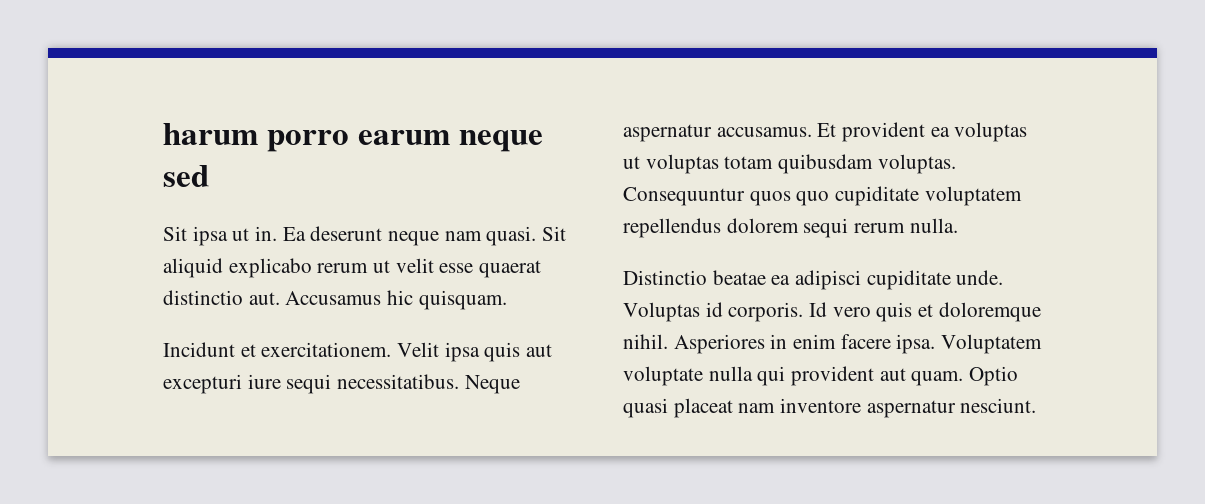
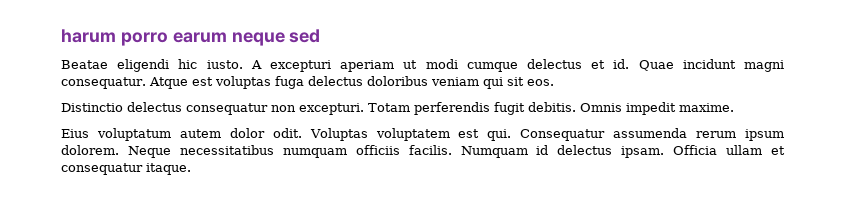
- Sit ipsa ut in. Ea deserunt neque nam quasi. Sit aliquid explicabo rerum ut velit esse quaerat distinctio aut. Accusamus hic quisquam.
- Incidunt et exercitationem. Velit ipsa quis aut excepturi iure sequi necessitatibus. Neque aspernatur accusamus. Et provident ea voluptas ut voluptas totam quibusdam voluptas. Consequuntur quos quo cupiditate voluptatem repellendus dolorem sequi rerum nulla.
- Distinctio beatae ea adipisci cupiditate unde. Voluptas id corporis. Id vero quis et doloremque nihil. Asperiores in enim facere ipsa. Voluptatem voluptate nulla qui provident aut quam. Optio quasi placeat nam inventore aspernatur nesciunt.
+ Beatae eligendi hic iusto. A excepturi aperiam ut modi cumque delectus et id. Quae incidunt magni consequatur. Atque est voluptas fuga delectus doloribus veniam qui sit eos.
+ Distinctio delectus consequatur non excepturi. Totam perferendis fugit debitis. Omnis impedit maxime.
+ Eius voluptatum autem dolor odit. Voluptas voluptatem est qui. Consequatur assumenda rerum ipsum dolorem. Neque necessitatibus numquam officiis facilis. Numquam id delectus ipsam. Officia ullam et consequatur itaque.

